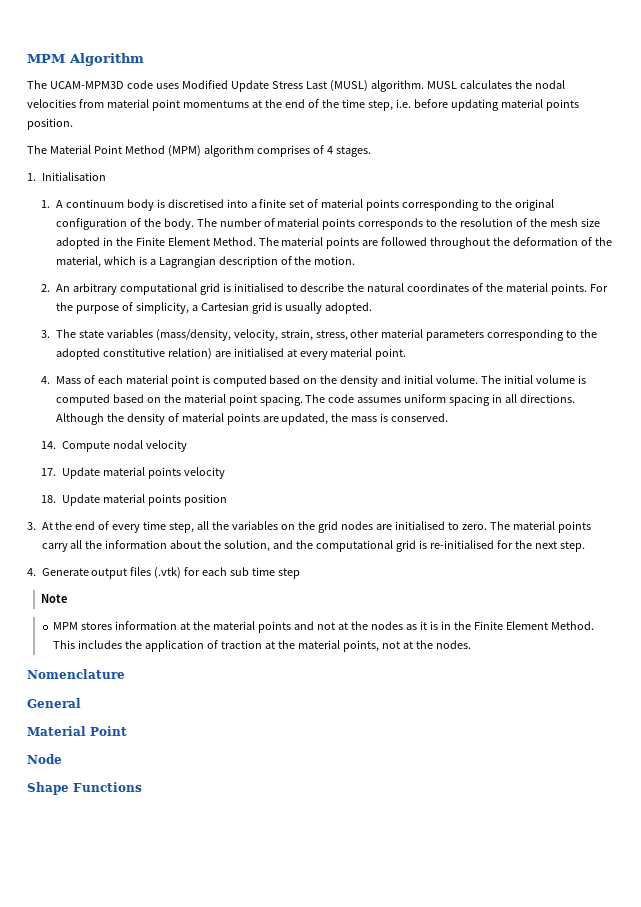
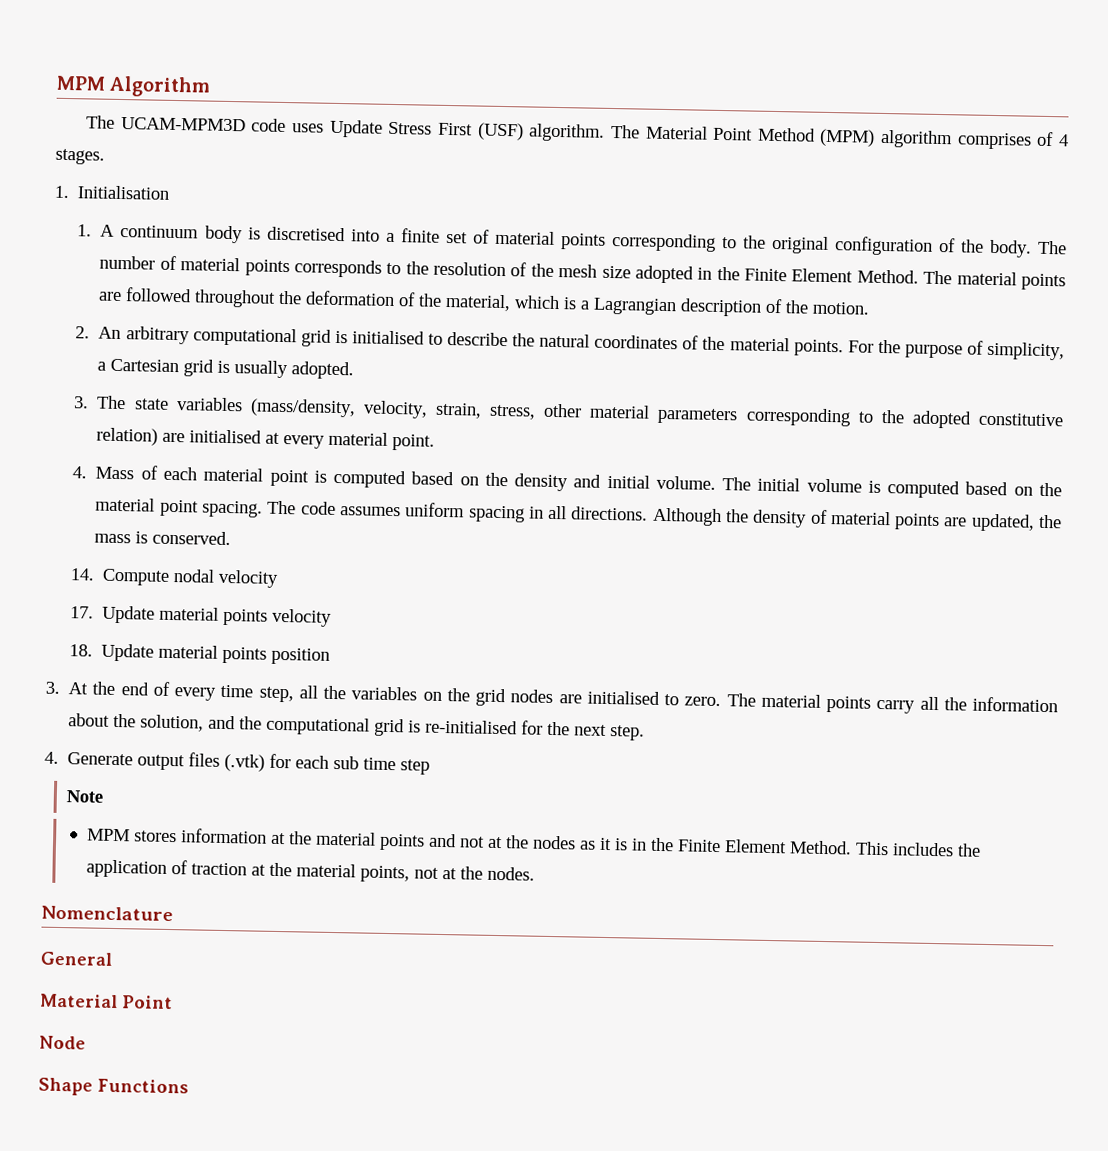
- The UCAM-MPM3D code uses Modified Update Stress Last (MUSL) algorithm. MUSL calculates the nodal velocities from material point momentums at the end of the time step, i.e. before updating material points position.
- The Material Point Method (MPM) algorithm comprises of 4 stages.
+ The UCAM-MPM3D code uses Update Stress First (USF) algorithm. The Material Point Method (MPM) algorithm comprises of 4 stages.

